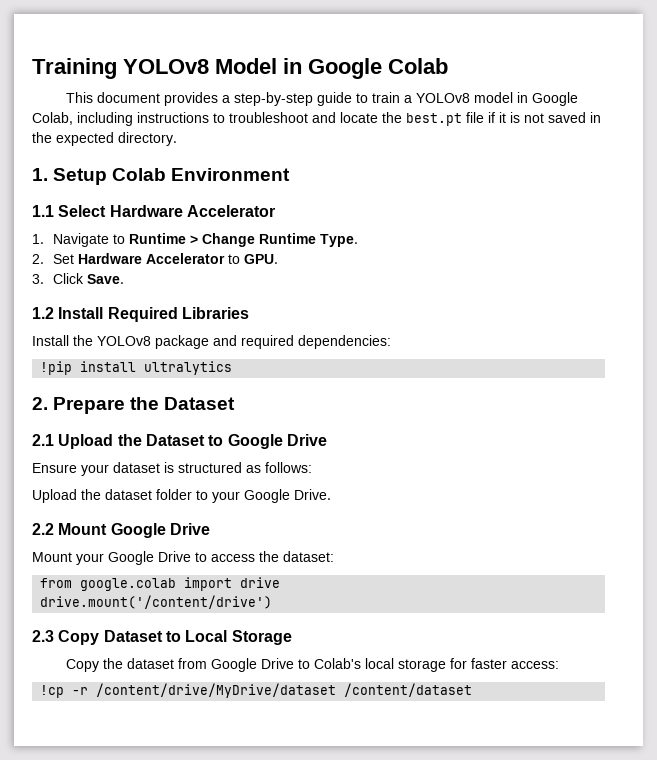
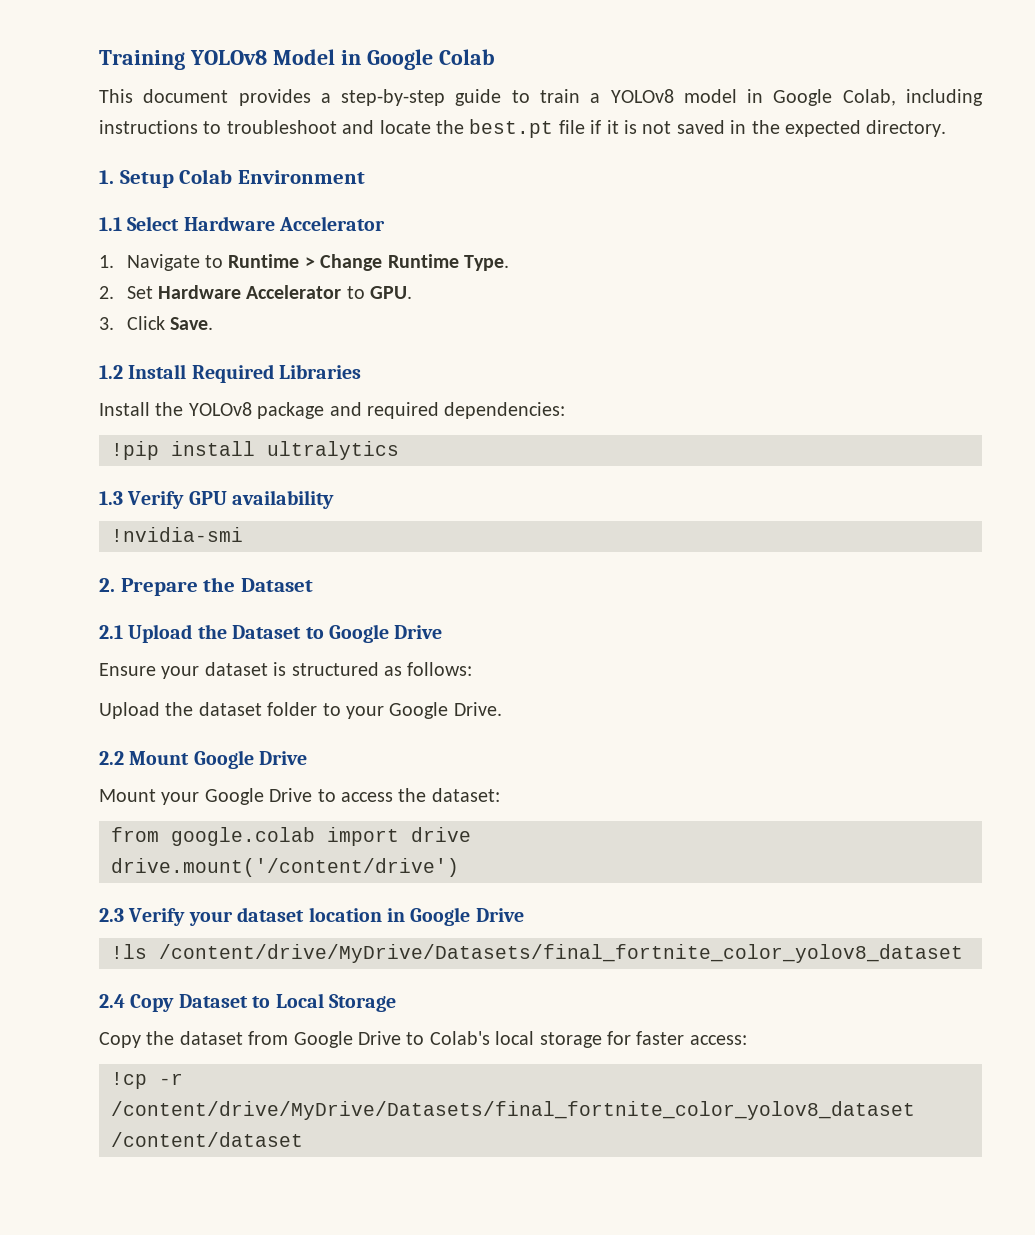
+ 1.3 Verify GPU availability
+ !nvidia-smi
- 2.3 Copy Dataset to Local Storage
+ 2.3 Verify your dataset location in Google Drive
+ !ls /content/drive/MyDrive/Datasets/final_fortnite_color_yolov8_dataset
+ 2.4 Copy Dataset to Local Storage
- !cp -r /content/drive/MyDrive/dataset /content/dataset
+ !cp -r /content/drive/MyDrive/Datasets/final_fortnite_color_yolov8_dataset /content/dataset

